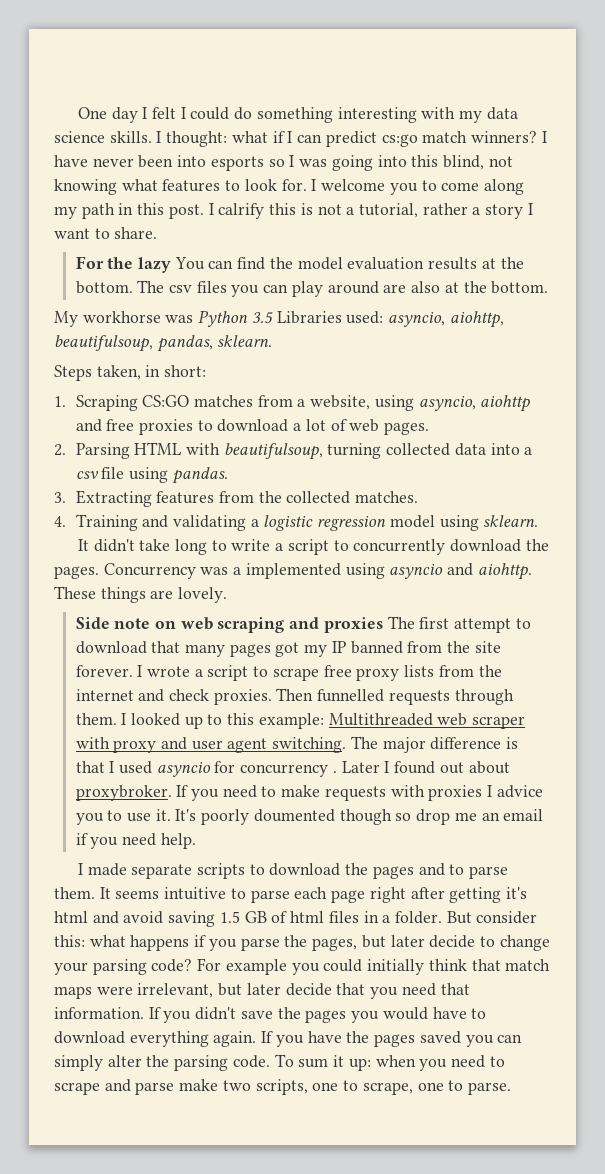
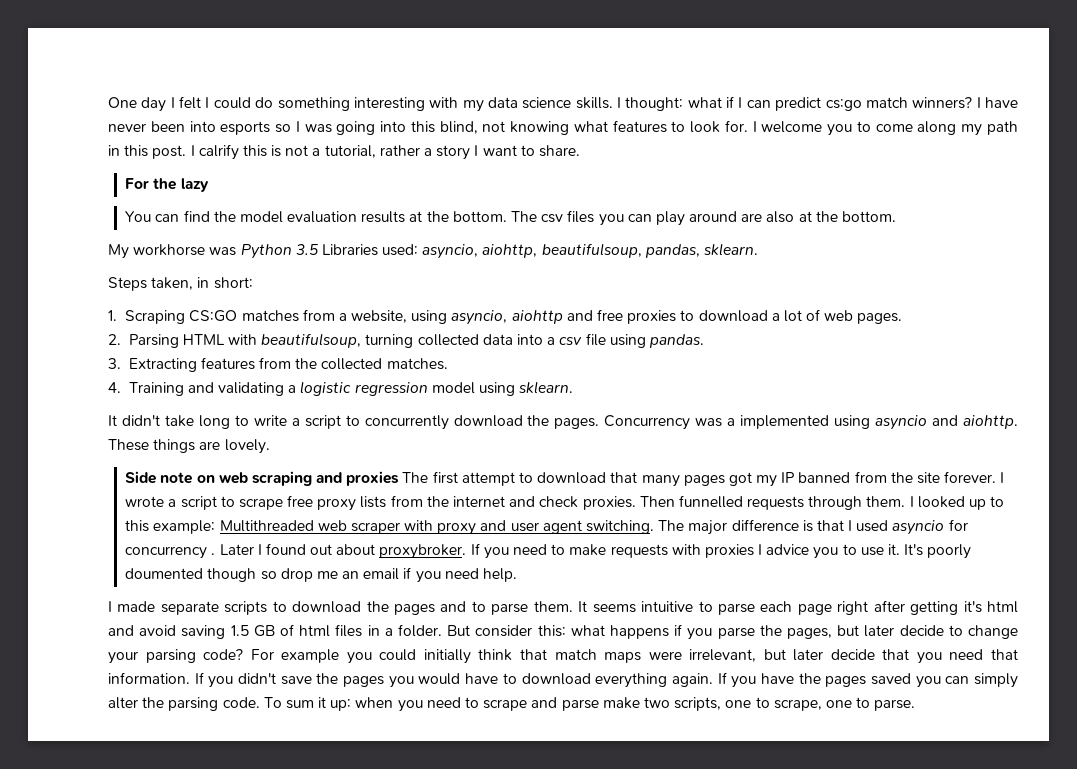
- For the lazy You can find the model evaluation results at the bottom.
+ For the lazy
+ You can find the model evaluation results at the bottom.

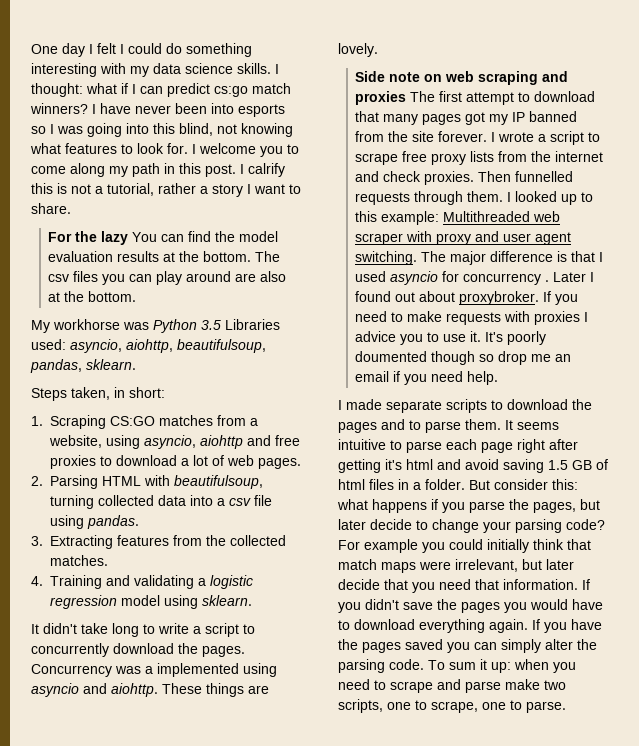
- For the lazy
- You can find the model evaluation results at the bottom.
+ For the lazy You can find the model evaluation results at the bottom.

